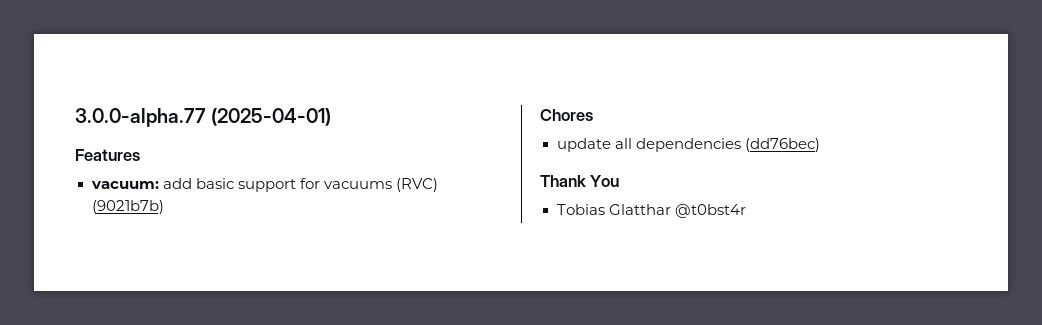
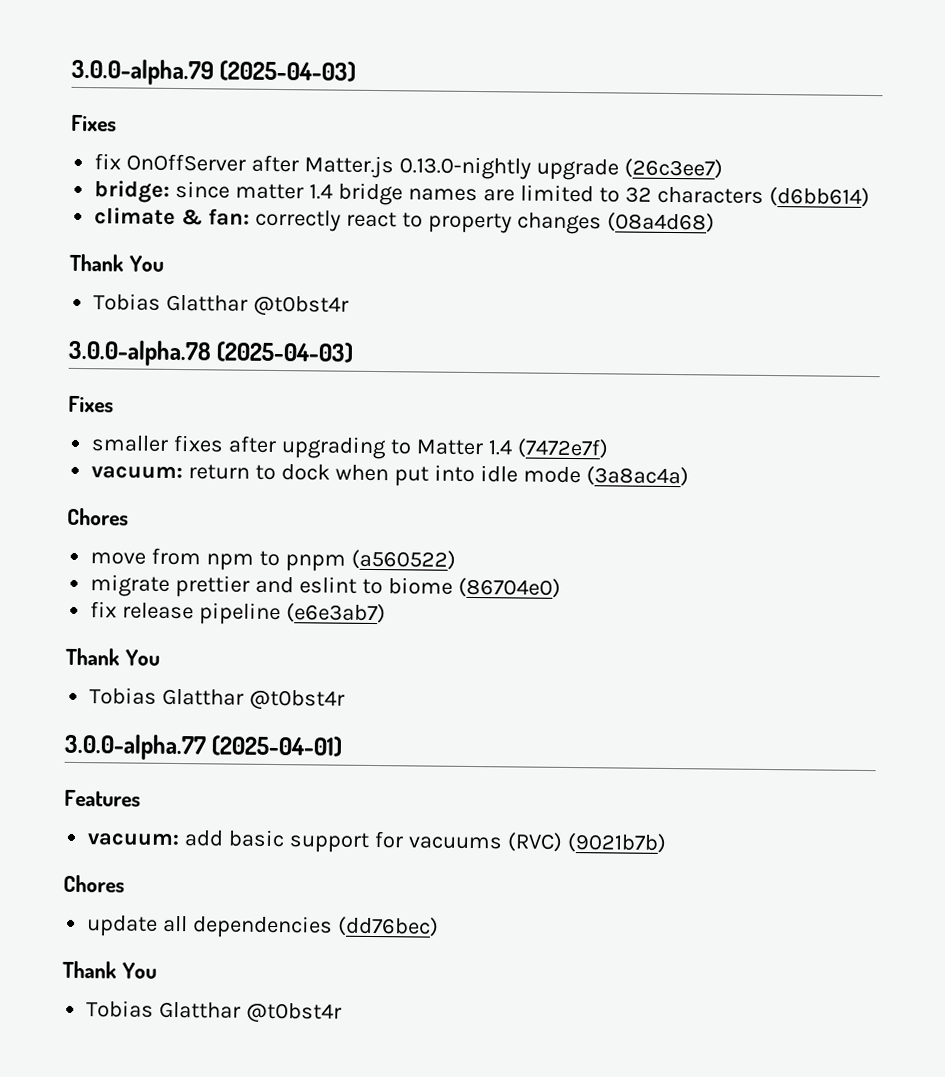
+ 3.0.0-alpha.79 (2025-04-03)
+ Fixes
+ fix OnOffServer after Matter.js 0.13.0-nightly upgrade (26c3ee7)
+ bridge: since matter 1.4 bridge names are limited to 32 characters (d6bb614)
+ climate & fan: correctly react to property changes (08a4d68)
+ Thank You
+ Tobias Glatthar @t0bst4r
+ 3.0.0-alpha.78 (2025-04-03)
+ Fixes
+ smaller fixes after upgrading to Matter 1.4 (7472e7f)
+ vacuum: return to dock when put into idle mode (3a8ac4a)
+ Chores
+ move from npm to pnpm (a560522)
+ migrate prettier and eslint to biome (86704e0)
+ fix release pipeline (e6e3ab7)
+ Thank You
+ Tobias Glatthar @t0bst4r

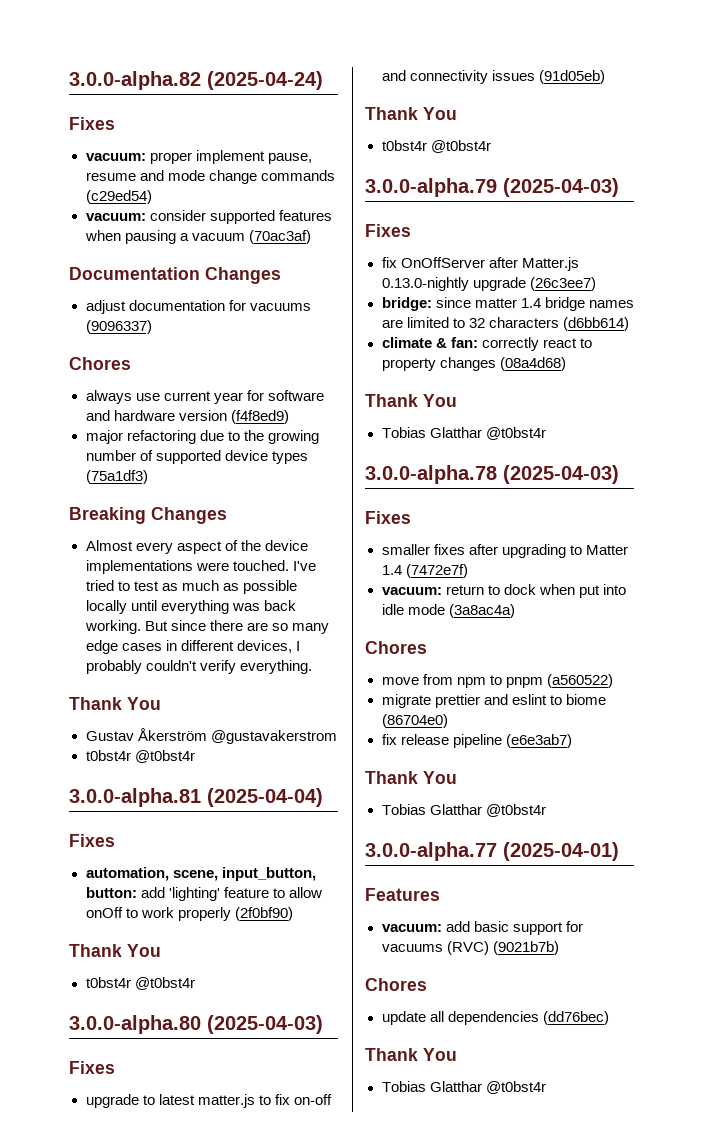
+ 3.0.0-alpha.82 (2025-04-24)
+ Fixes
+ vacuum: proper implement pause, resume and mode change commands (c29ed54)
+ vacuum: consider supported features when pausing a vacuum (70ac3af)
+ Documentation Changes
+ adjust documentation for vacuums (9096337)
+ Chores
+ always use current year for software and hardware version (f4f8ed9)
+ major refactoring due to the growing number of supported device types (75a1df3)
+ Breaking Changes
+ Almost every aspect of the device implementations were touched. I've tried to test as much as possible locally until everything was back working. But since there are so many edge cases in different devices, I probably couldn't verify everything.
+ Thank You
+ Gustav Åkerström @gustavakerstrom
+ t0bst4r @t0bst4r
+ 3.0.0-alpha.81 (2025-04-04)
+ Fixes
+ automation, scene, input_button, button: add 'lighting' feature to allow onOff to work properly (2f0bf90)
+ Thank You
+ t0bst4r @t0bst4r
+ 3.0.0-alpha.80 (2025-04-03)
+ Fixes
+ upgrade to latest matter.js to fix on-off and connectivity issues (91d05eb)
+ Thank You
+ t0bst4r @t0bst4r

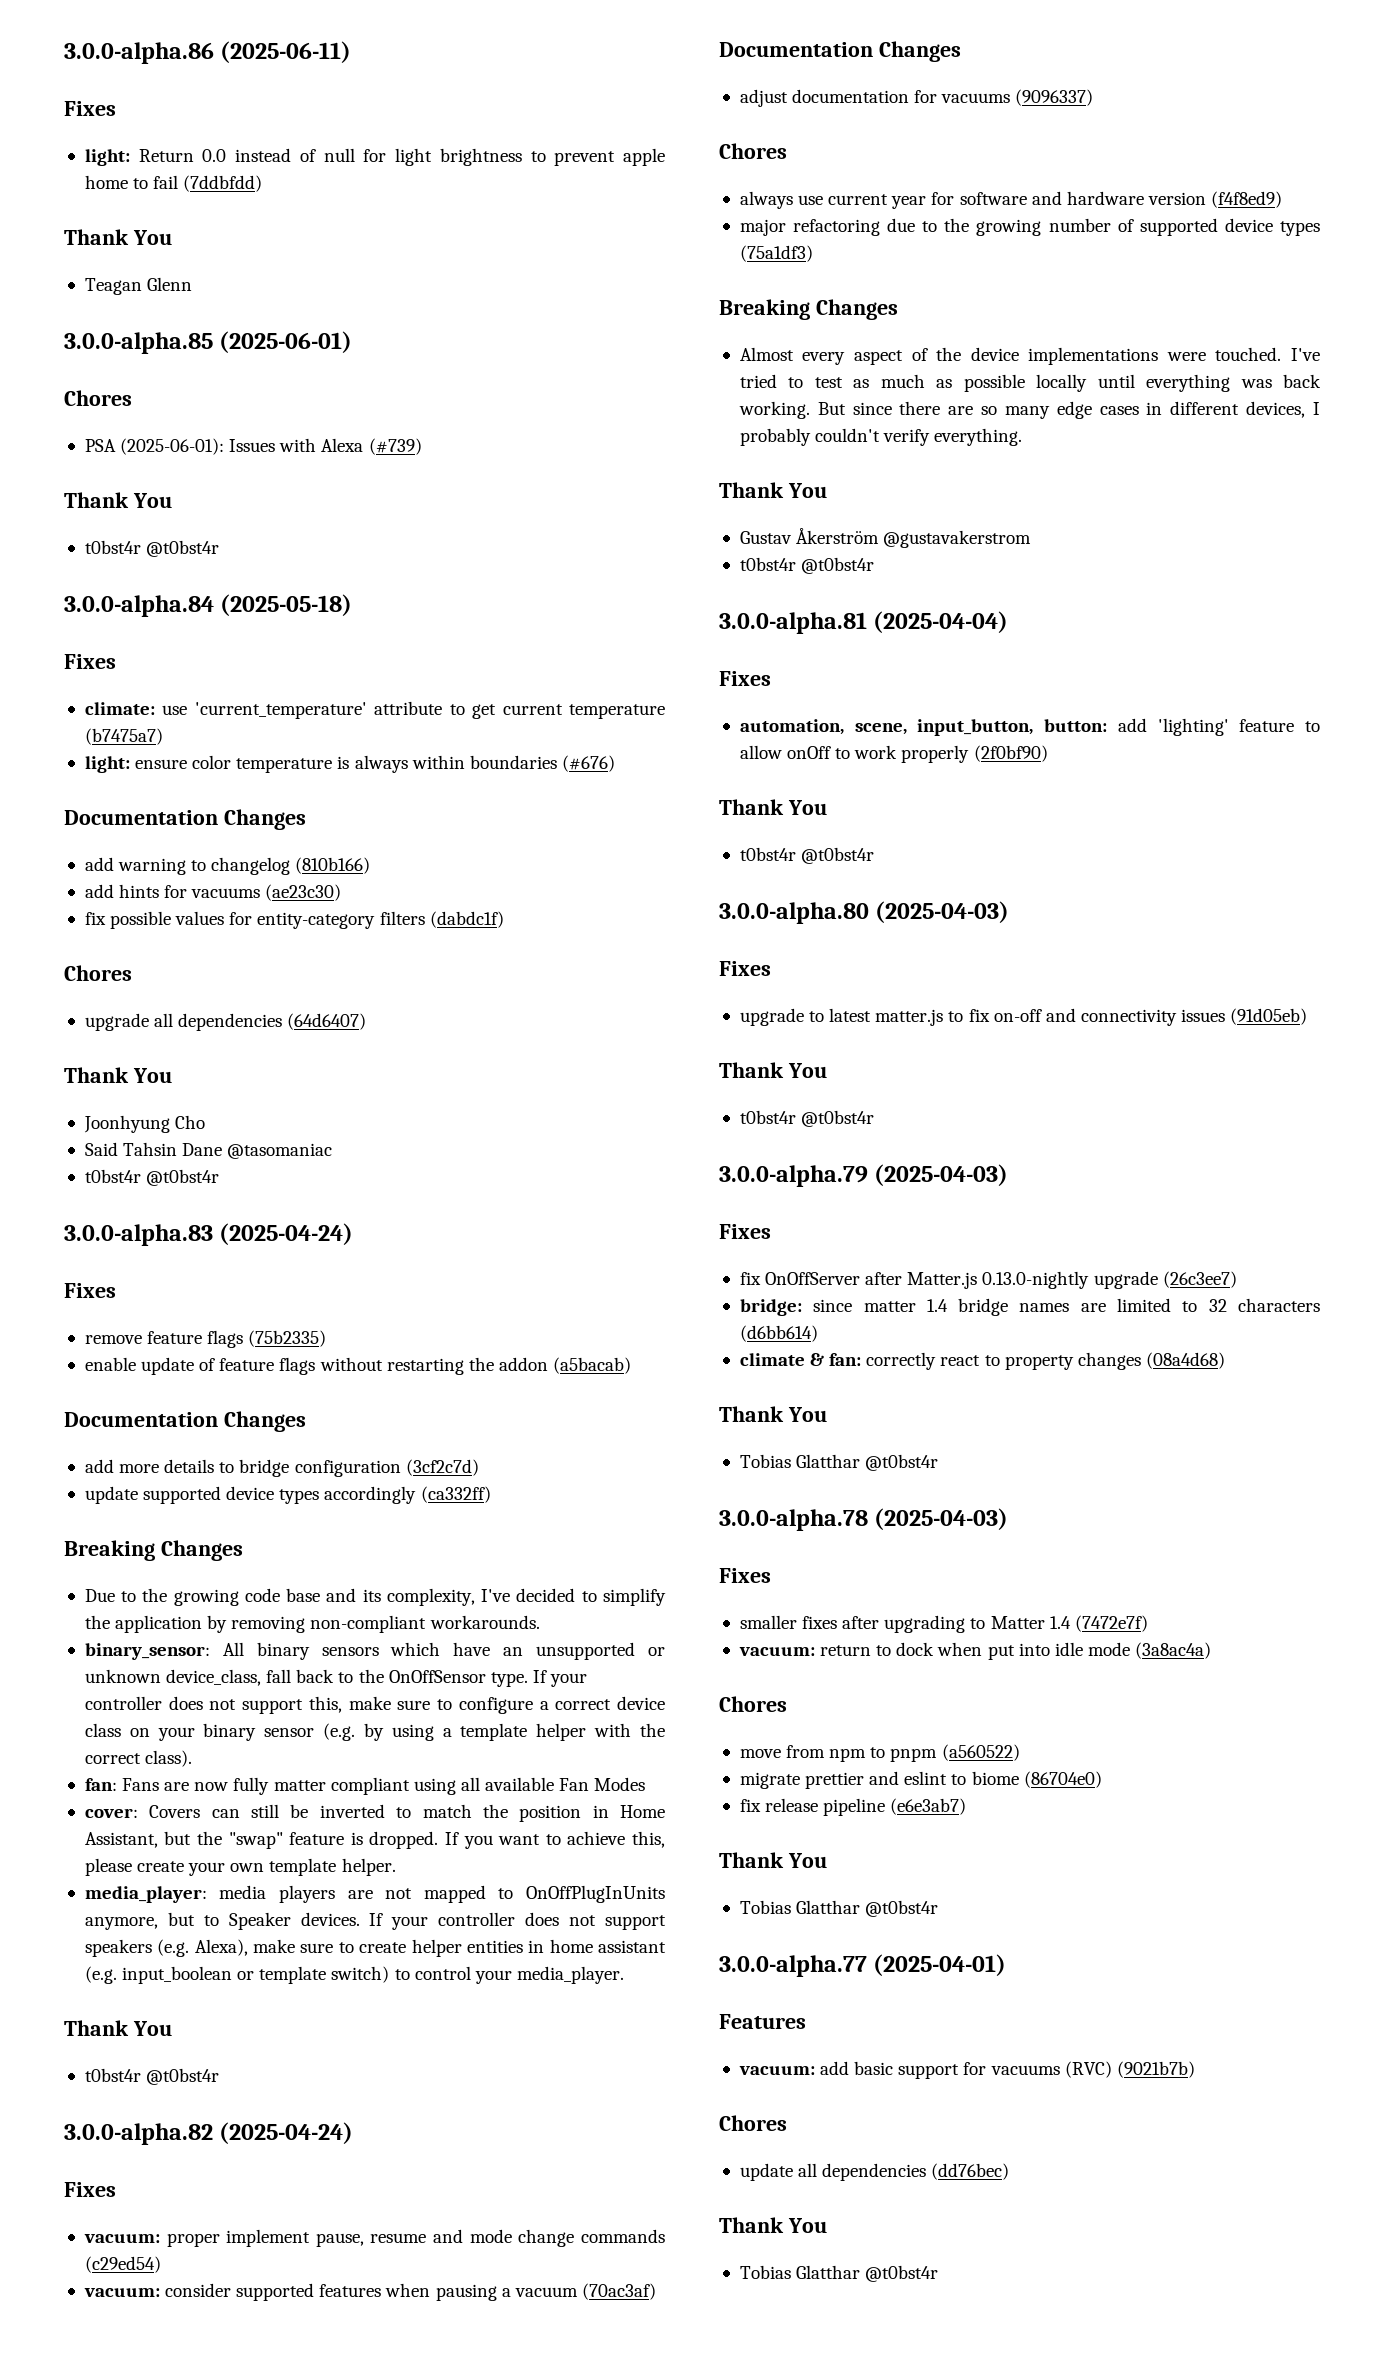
+ 3.0.0-alpha.86 (2025-06-11)
+ Fixes
+ light: Return 0.0 instead of null for light brightness to prevent apple home to fail (7ddbfdd)
+ Thank You
+ Teagan Glenn
+ 3.0.0-alpha.85 (2025-06-01)
+ Chores
+ PSA (2025-06-01): Issues with Alexa (#739)
+ Thank You
+ t0bst4r @t0bst4r
+ 3.0.0-alpha.84 (2025-05-18)
+ Fixes
+ climate: use 'current_temperature' attribute to get current temperature (b7475a7)
+ light: ensure color temperature is always within boundaries (#676)
+ Documentation Changes
+ add warning to changelog (810b166)
+ add hints for vacuums (ae23c30)
+ fix possible values for entity-category filters (dabdc1f)
+ Chores
+ upgrade all dependencies (64d6407)
+ Thank You
+ Joonhyung Cho
+ Said Tahsin Dane @tasomaniac
+ t0bst4r @t0bst4r
+ 3.0.0-alpha.83 (2025-04-24)
+ Fixes
+ remove feature flags (75b2335)
+ enable update of feature flags without restarting the addon (a5bacab)
+ Documentation Changes
+ add more details to bridge configuration (3cf2c7d)
+ update supported device types accordingly (ca332ff)
+ Breaking Changes
+ Due to the growing code base and its complexity, I've decided to simplify the application by removing non-compliant workarounds.
+ binary_sensor: All binary sensors which have an unsupported or unknown device_class, fall back to the OnOffSensor type. If your controller does not support this, make sure to configure a correct device class on your binary sensor (e.g. by using a template helper with the correct class).
+ fan: Fans are now fully matter compliant using all available Fan Modes
+ cover: Covers can still be inverted to match the position in Home Assistant, but the "swap" feature is dropped. If you want to achieve this, please create your own template helper.
+ media_player: media players are not mapped to OnOffPlugInUnits anymore, but to Speaker devices. If your controller does not support speakers (e.g. Alexa), make sure to create helper entities in home assistant (e.g. input_boolean or template switch) to control your media_player.
+ Thank You
+ t0bst4r @t0bst4r

